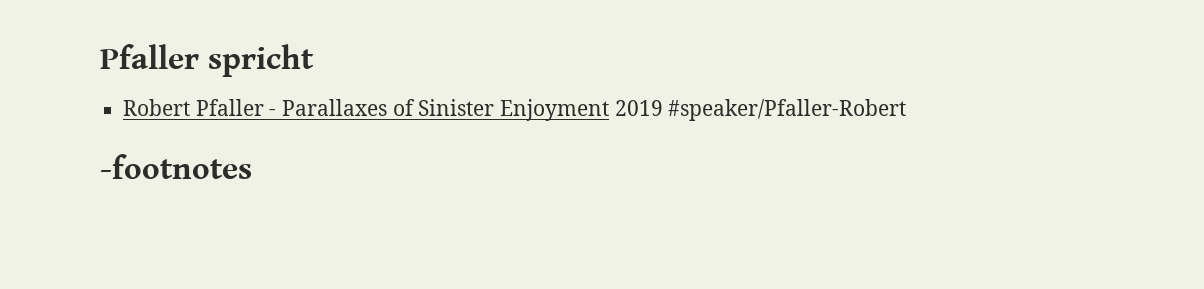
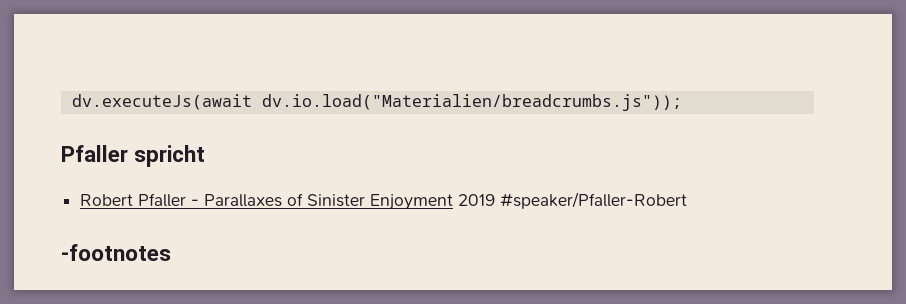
+ dv.executeJs(await dv.io.load("Materialien/breadcrumbs.js"));

